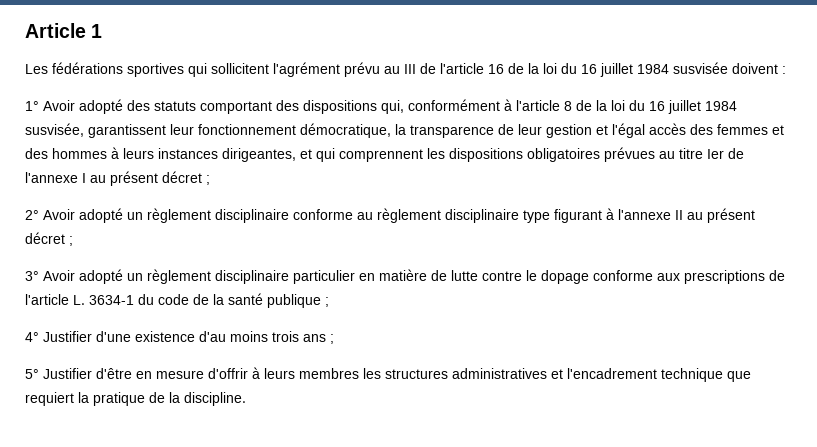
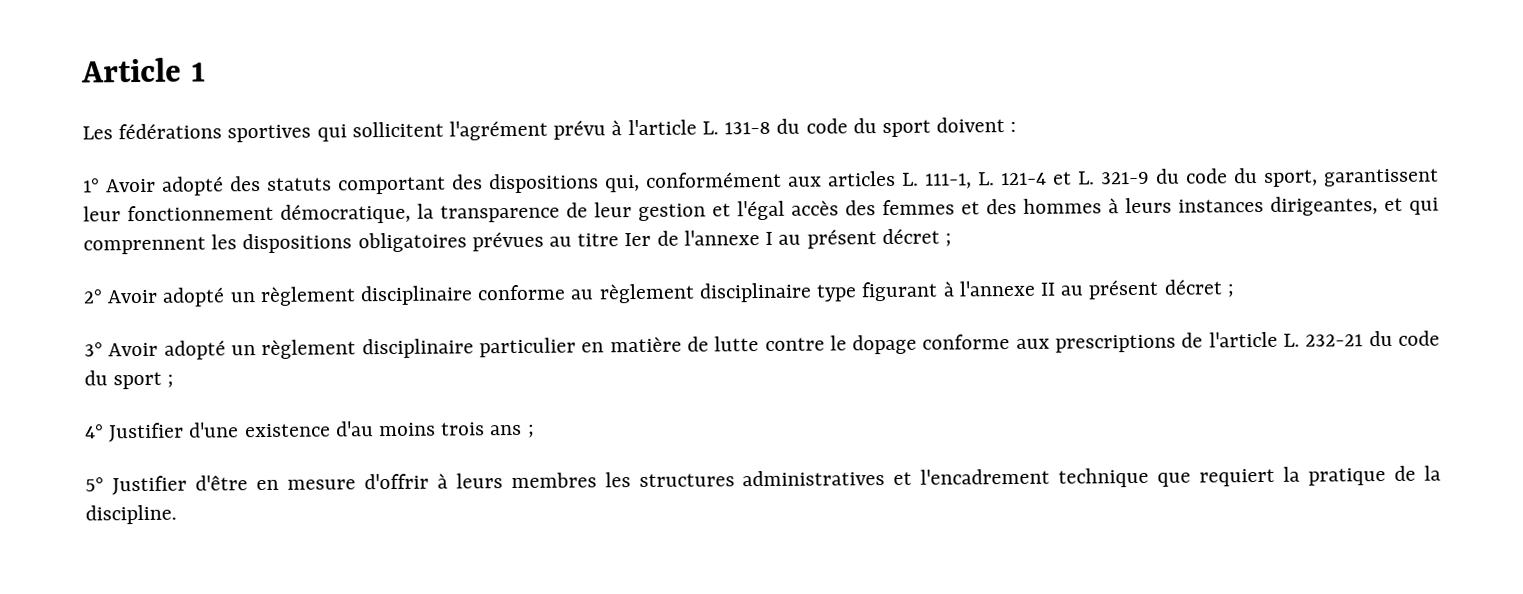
- Les fédérations sportives qui sollicitent l'agrément prévu au III de l'article 16 de la loi du 16 juillet 1984 susvisée doivent :
+ Les fédérations sportives qui sollicitent l'agrément prévu à l'article L. 131-8 du code du sport doivent :
- 1° Avoir adopté des statuts comportant des dispositions qui, conformément à l'article 8 de la loi du 16 juillet 1984 susvisée, garantissent leur fonctionnement démocratique, la transparence de leur gestion et l'égal accès des femmes et des hommes à leurs instances dirigeantes, et qui comprennent les dispositions obligatoires prévues au titre Ier de l'annexe I au présent décret ;
+ 1° Avoir adopté des statuts comportant des dispositions qui, conformément aux articles L. 111-1, L. 121-4 et L. 321-9 du code du sport, garantissent leur fonctionnement démocratique, la transparence de leur gestion et l'égal accès des femmes et des hommes à leurs instances dirigeantes, et qui comprennent les dispositions obligatoires prévues au titre Ier de l'annexe I au présent décret ;
- 3° Avoir adopté un règlement disciplinaire particulier en matière de lutte contre le dopage conforme aux prescriptions de l'article L. 3634-1 du code de la santé publique ;
+ 3° Avoir adopté un règlement disciplinaire particulier en matière de lutte contre le dopage conforme aux prescriptions de l'article L. 232-21 du code du sport ;

